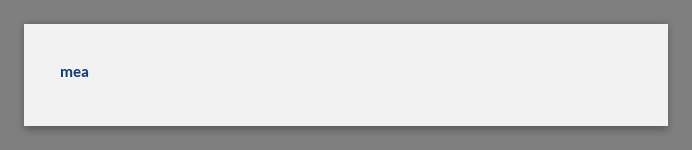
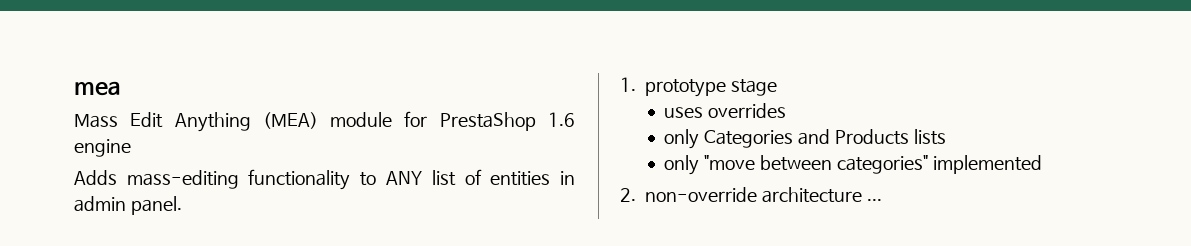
+ Mass Edit Anything (MEA) module for PrestaShop 1.6 engine
+ Adds mass-editing functionality to ANY list of entities in admin panel.
+ 1. prototype stage
+ uses overrides
+ only Categories and Products lists
+ only "move between categories" implemented
+ 2. non-override architecture ...

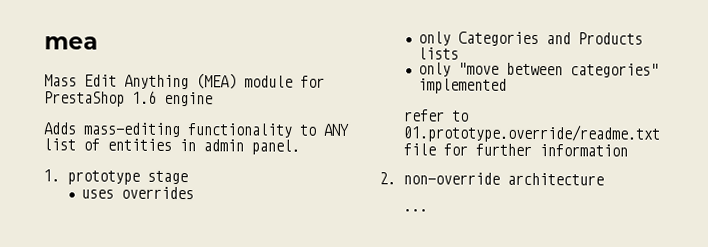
+ refer to 01.prototype.override/readme.txt file for further information
- 2. non-override architecture ...
+ 2. non-override architecture
+ ...

